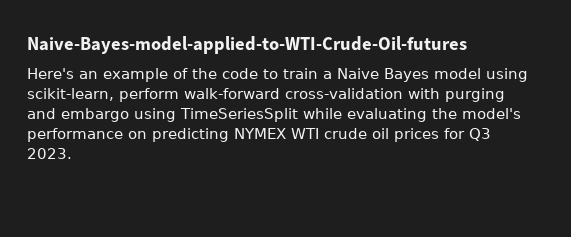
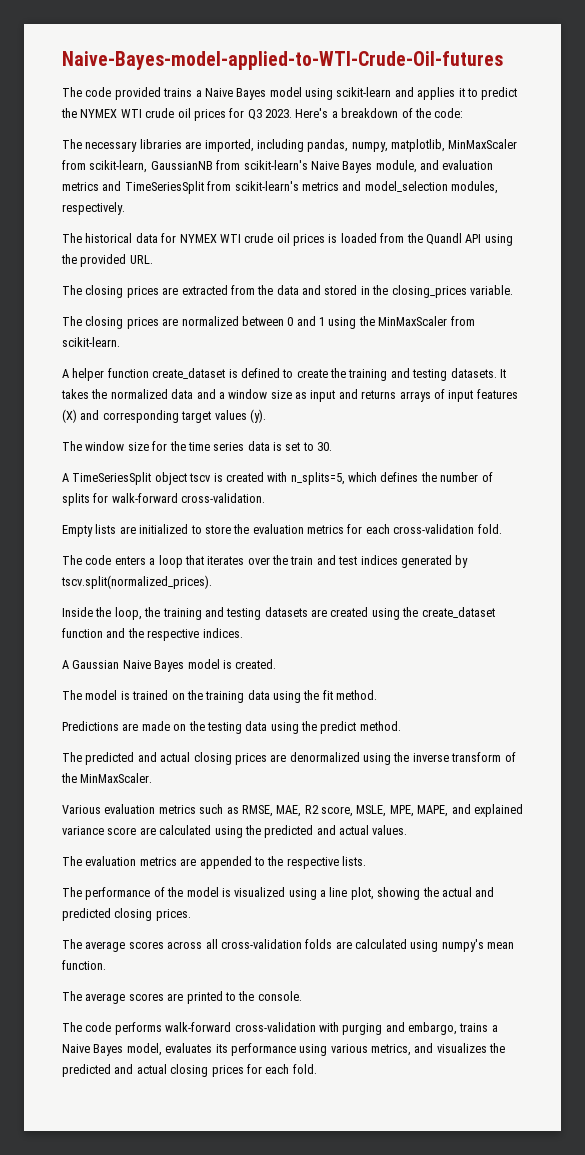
- Here's an example of the code to train a Naive Bayes model using scikit-learn, perform walk-forward cross-validation with purging and embargo using TimeSeriesSplit while evaluating the model's performance on predicting NYMEX WTI crude oil prices for Q3 2023.
+ The code provided trains a Naive Bayes model using scikit-learn and applies it to predict the NYMEX WTI crude oil prices for Q3 2023.
+ Here's a breakdown of the code:
+ The necessary libraries are imported, including pandas, numpy, matplotlib, MinMaxScaler from scikit-learn, GaussianNB from scikit-learn's Naive Bayes module, and evaluation metrics and TimeSeriesSplit from scikit-learn's metrics and model_selection modules, respectively.
+ The historical data for NYMEX WTI crude oil prices is loaded from the Quandl API using the provided URL.
+ The closing prices are extracted from the data and stored in the closing_prices variable.
+ The closing prices are normalized between 0 and 1 using the MinMaxScaler from scikit-learn.
+ A helper function create_dataset is defined to create the training and testing datasets. It takes the normalized data and a window size as input and returns arrays of input features (X) and corresponding target values (y).
+ The window size for the time series data is set to 30.
+ A TimeSeriesSplit object tscv is created with n_splits=5, which defines the number of splits for walk-forward cross-validation.
+ Empty lists are initialized to store the evaluation metrics for each cross-validation fold.
+ The code enters a loop that iterates over the train and test indices generated by tscv.split(normalized_prices).
+ Inside the loop, the training and testing datasets are created using the create_dataset function and the respective indices.
+ A Gaussian Naive Bayes model is created.
+ The model is trained on the training data using the fit method.
+ Predictions are made on the testing data using the predict method.
+ The predicted and actual closing prices are denormalized using the inverse transform of the MinMaxScaler.
+ Various evaluation metrics such as RMSE, MAE, R2 score, MSLE, MPE, MAPE, and explained variance score are calculated using the predicted and actual values.
+ The evaluation metrics are appended to the respective lists.
+ The performance of the model is visualized using a line plot, showing the actual and predicted closing prices.
+ The average scores across all cross-validation folds are calculated using numpy's mean function.
+ The average scores are printed to the console.
+ The code performs walk-forward cross-validation with purging and embargo, trains a Naive Bayes model, evaluates its performance using various metrics, and visualizes the predicted and actual closing prices for each fold.

